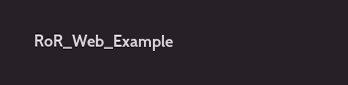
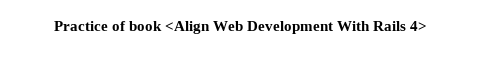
- RoR_Web_Example
+ Practice of book <Align Web Development With Rails 4>

